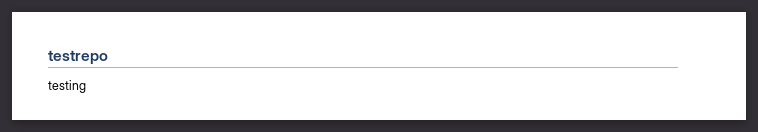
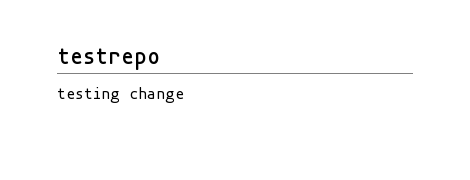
- testing
+ testing change

